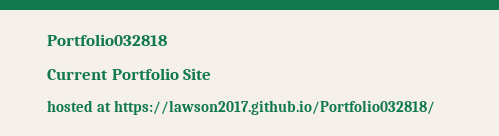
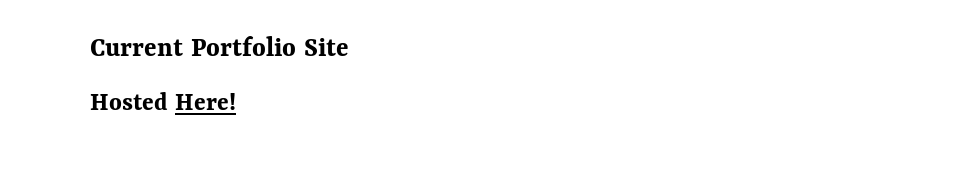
- Portfolio032818
- hosted at https://lawson2017.github.io/Portfolio032818/
+ Hosted Here!

